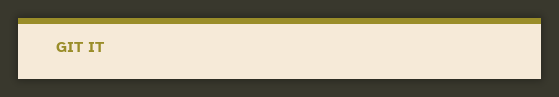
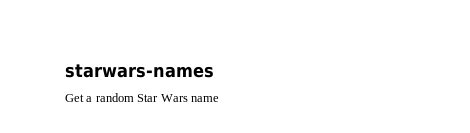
- GIT IT
+ starwars-names
+ Get a random Star Wars name

